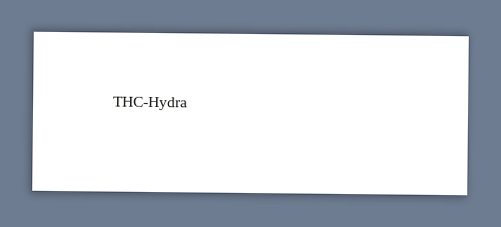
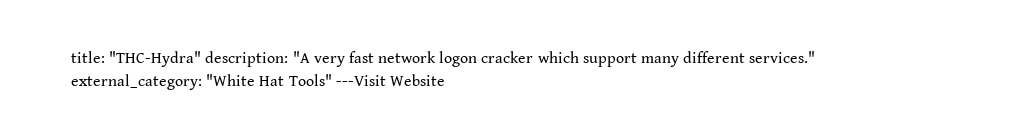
- THC-Hydra
+ title: "THC-Hydra" description: "A very fast network logon cracker which support many different services." external_category: "White Hat Tools" ---Visit Website

